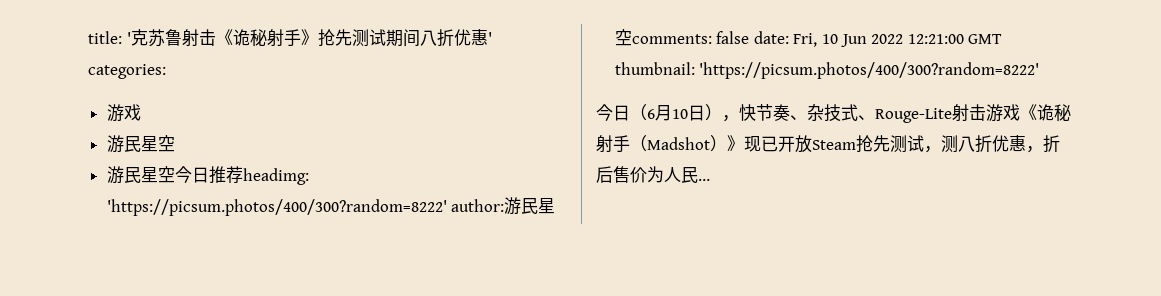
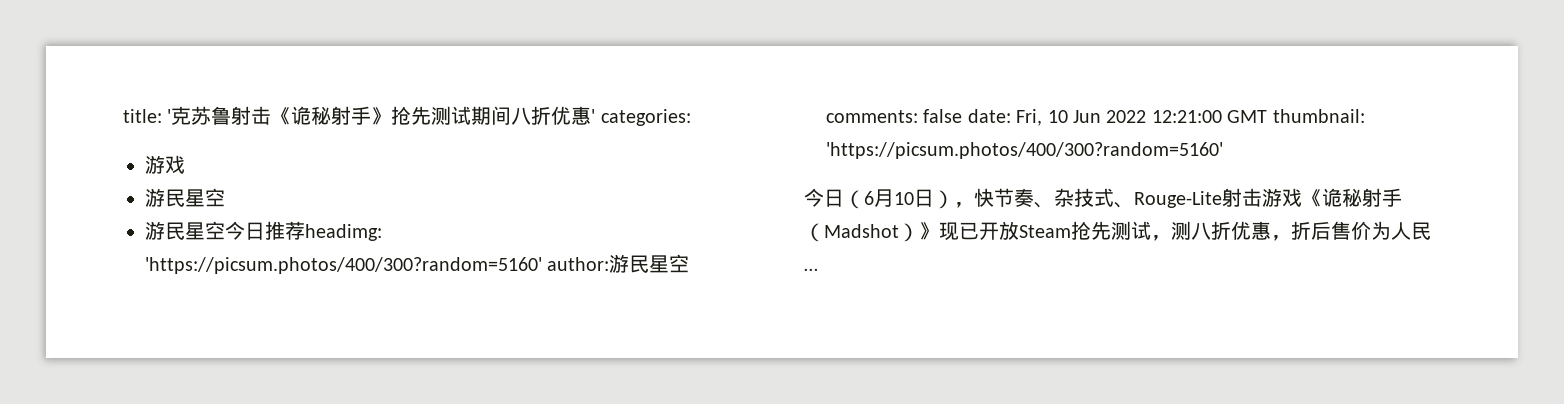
- 游民星空今日推荐headimg: 'https://picsum.photos/400/300?random=8222' author:游民星空comments: false date: Fri, 10 Jun 2022 12:21:00 GMT thumbnail: 'https://picsum.photos/400/300?random=8222'
+ 游民星空今日推荐headimg: 'https://picsum.photos/400/300?random=5160' author:游民星空comments: false date: Fri, 10 Jun 2022 12:21:00 GMT thumbnail: 'https://picsum.photos/400/300?random=5160'

